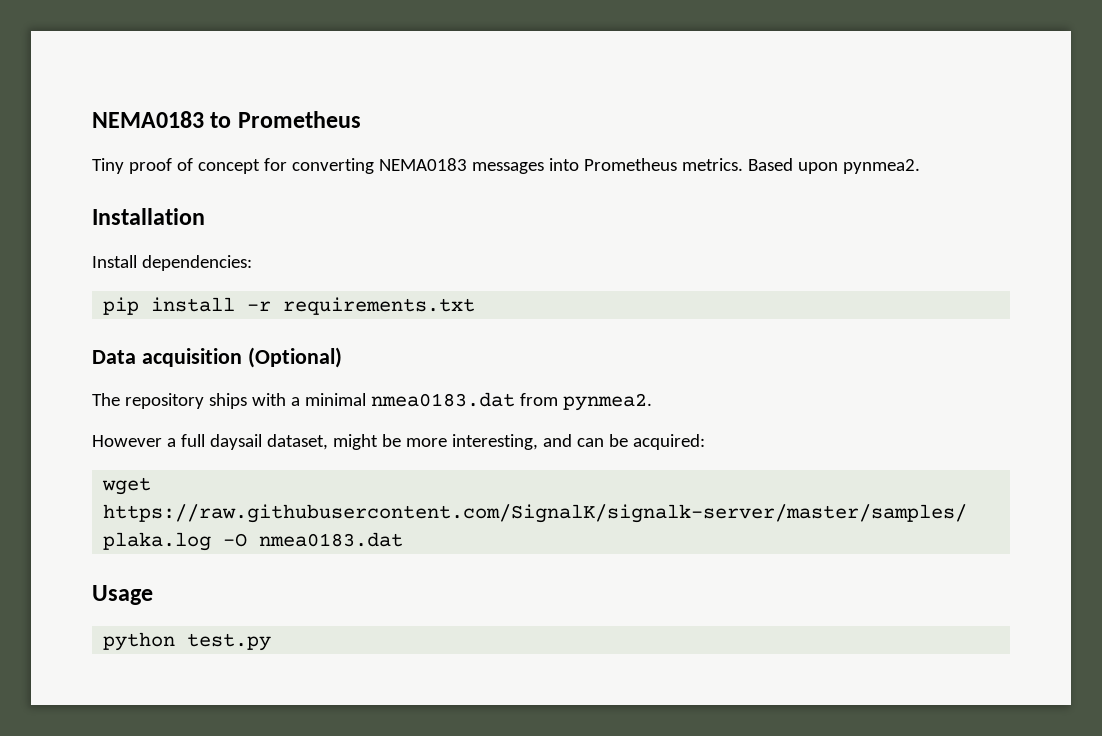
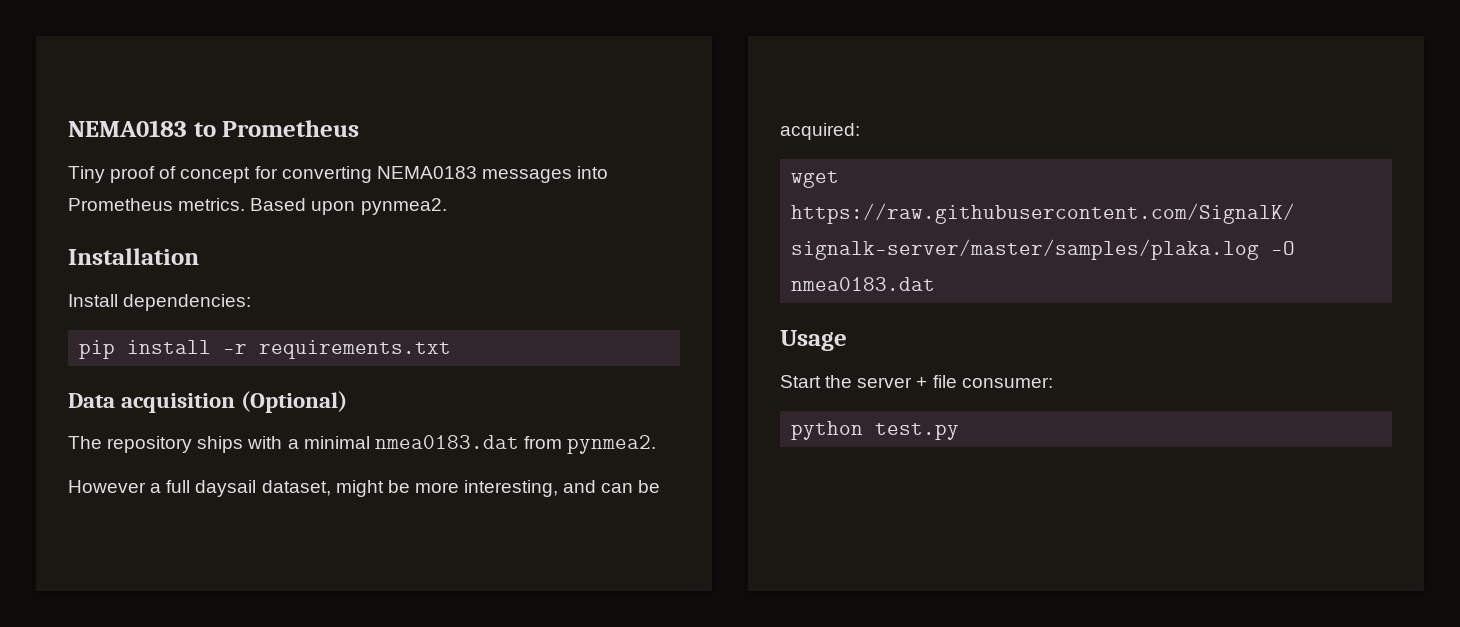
+ Start the server + file consumer:

